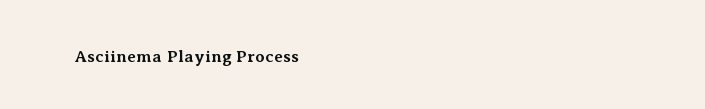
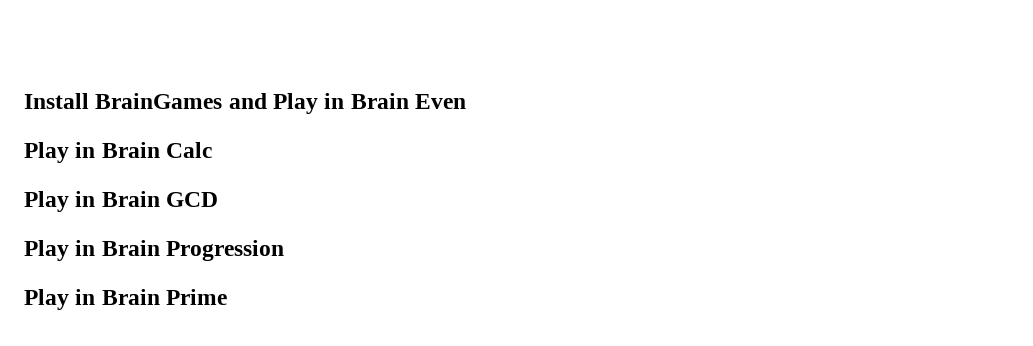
- Asciinema Playing Process
+ Install BrainGames and Play in Brain Even
+ Play in Brain Calc
+ Play in Brain GCD
+ Play in Brain Progression
+ Play in Brain Prime

